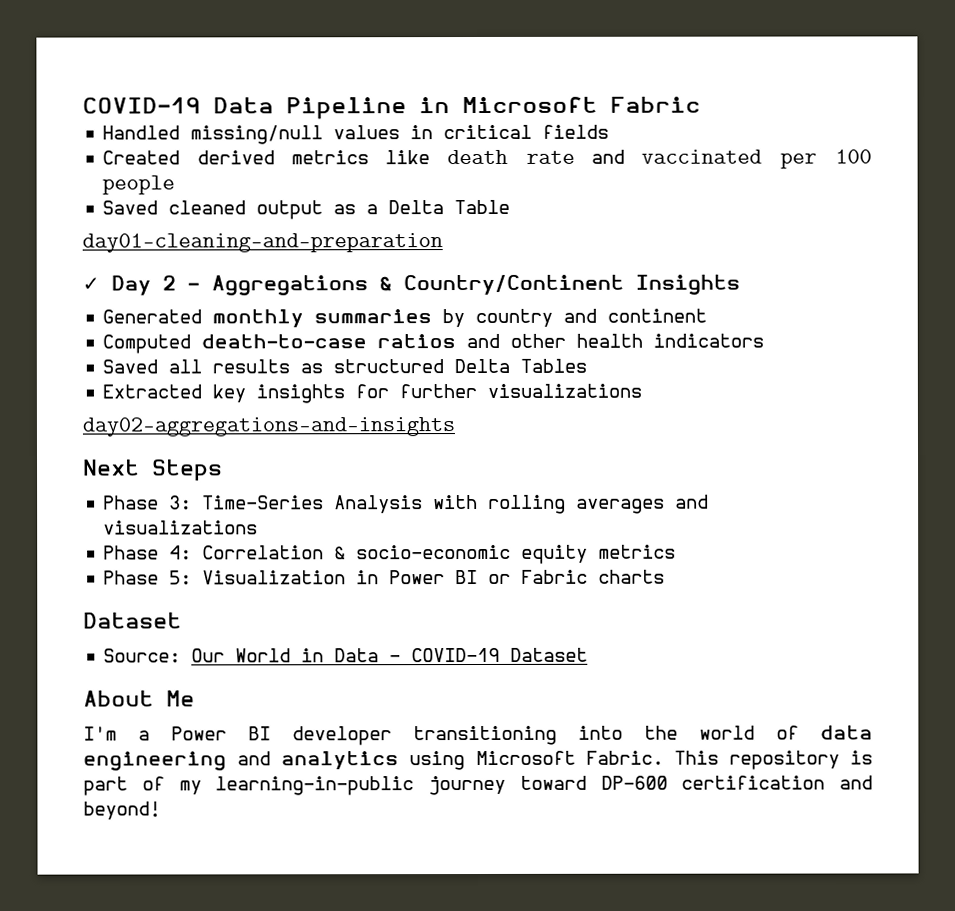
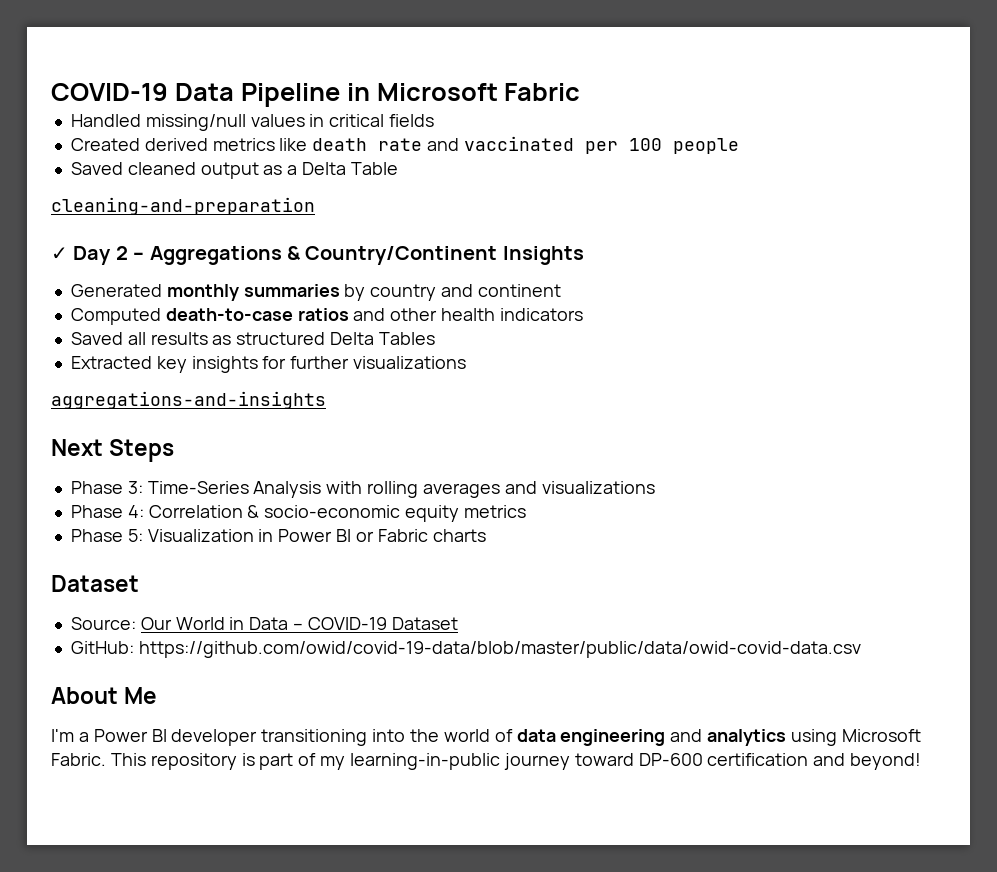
- day01-cleaning-and-preparation
+ cleaning-and-preparation
- day02-aggregations-and-insights
+ aggregations-and-insights
+ GitHub: https://github.com/owid/covid-19-data/blob/master/public/data/owid-covid-data.csv

